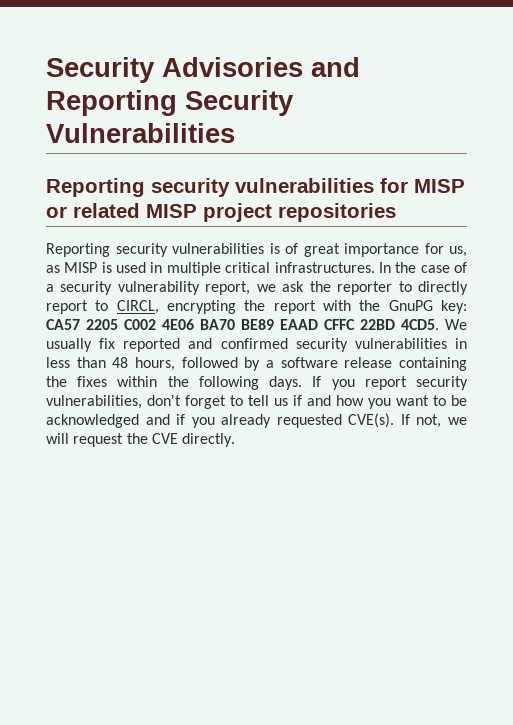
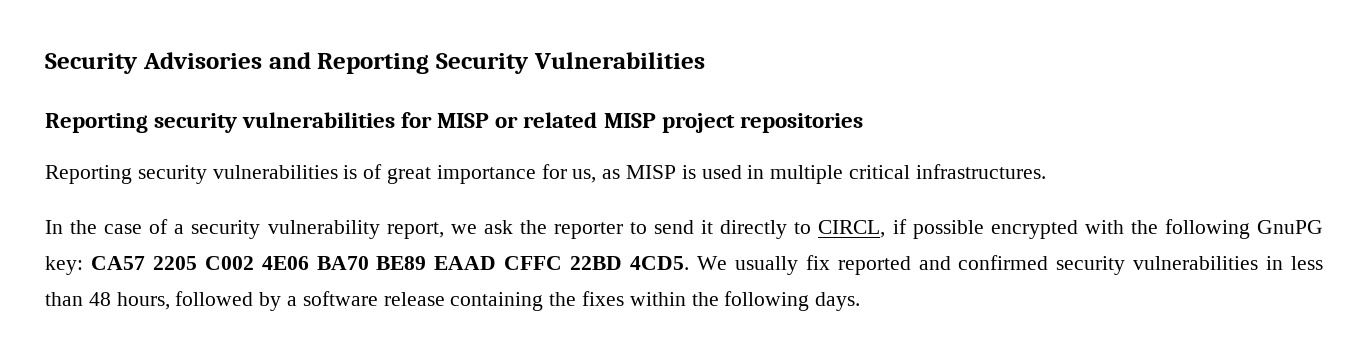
- Reporting security vulnerabilities is of great importance for us, as MISP is used in multiple critical infrastructures. In the case of a security vulnerability report, we ask the reporter to directly report to CIRCL, encrypting the report with the GnuPG key: CA57 2205 C002 4E06 BA70 BE89 EAAD CFFC 22BD 4CD5.
+ Reporting security vulnerabilities is of great importance for us, as MISP is used in multiple critical infrastructures.
+ In the case of a security vulnerability report, we ask the reporter to send it directly to CIRCL, if possible encrypted with the following GnuPG key: CA57 2205 C002 4E06 BA70 BE89 EAAD CFFC 22BD 4CD5.
- If you report security vulnerabilities, don't forget to tell us if and how you want to be acknowledged and if you already requested CVE(s). If not, we will request the CVE directly.

